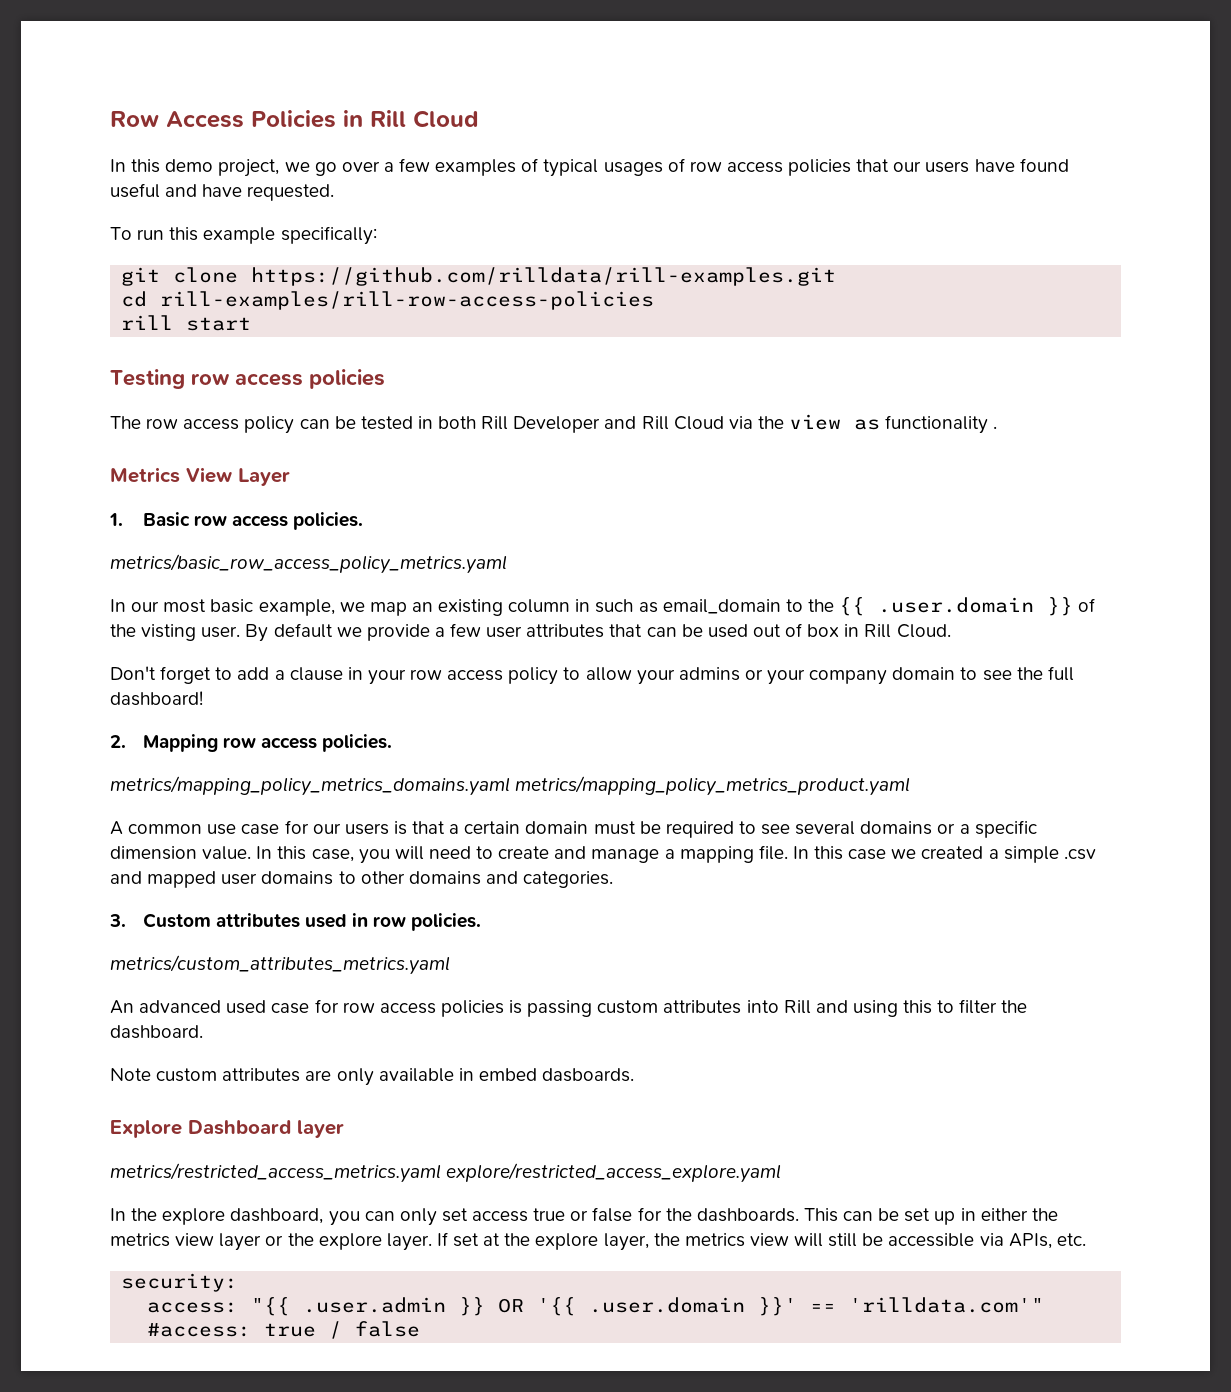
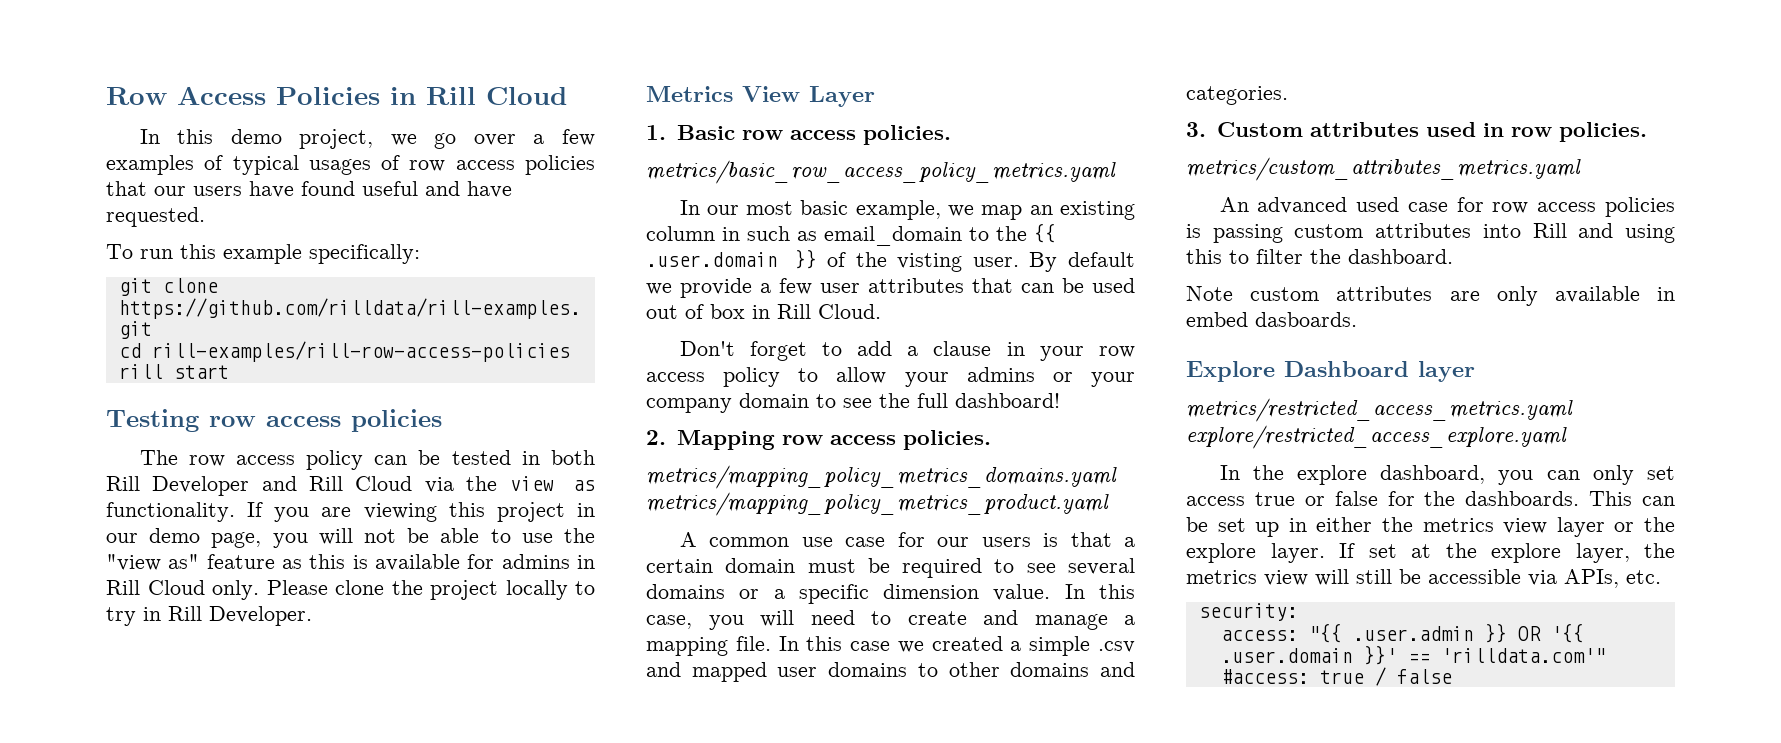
- The row access policy can be tested in both Rill Developer and Rill Cloud via the view as functionality .
+ The row access policy can be tested in both Rill Developer and Rill Cloud via the view as functionality. If you are viewing this project in our demo page, you will not be able to use the "view as" feature as this is available for admins in Rill Cloud only. Please clone the project locally to try in Rill Developer.

